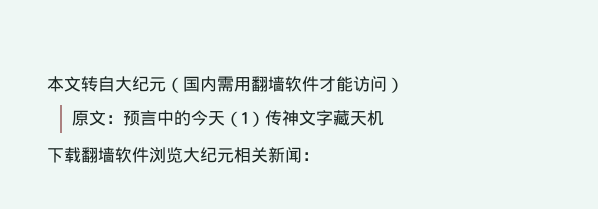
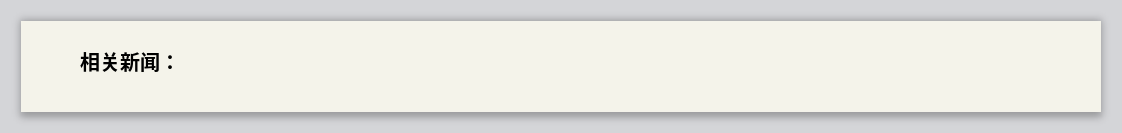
- 本文转自大纪元（国内需用翻墙软件才能访问）
- 原文：预言中的今天（1）传神文字藏天机
- 下载翻墙软件浏览大纪元相关新闻：
+ 相关新闻：

